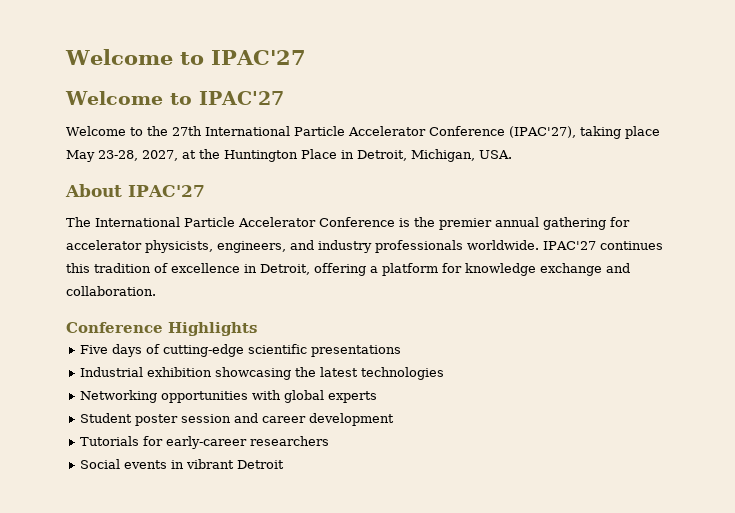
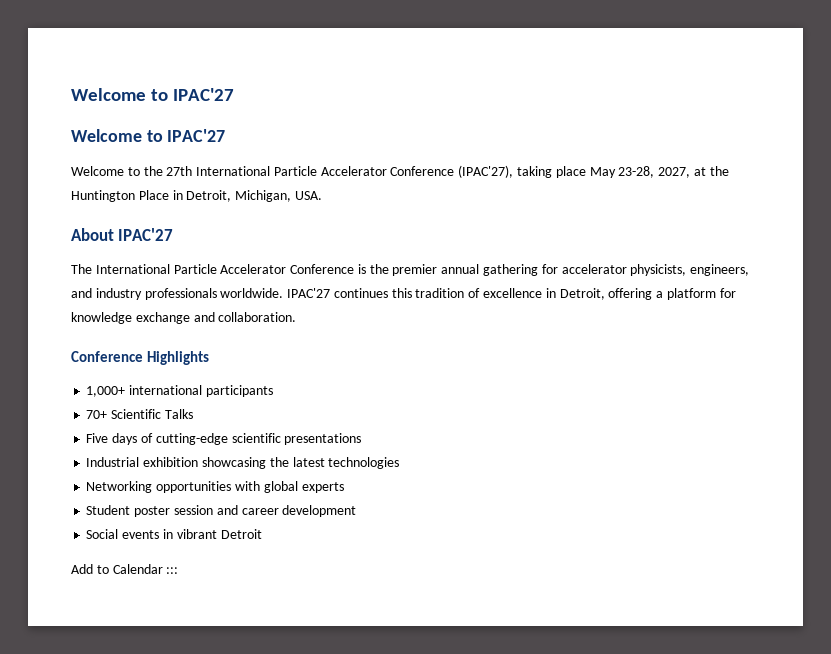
+ 1,000+ international participants
+ 70+ Scientific Talks
- Tutorials for early-career researchers
+ Add to Calendar :::

